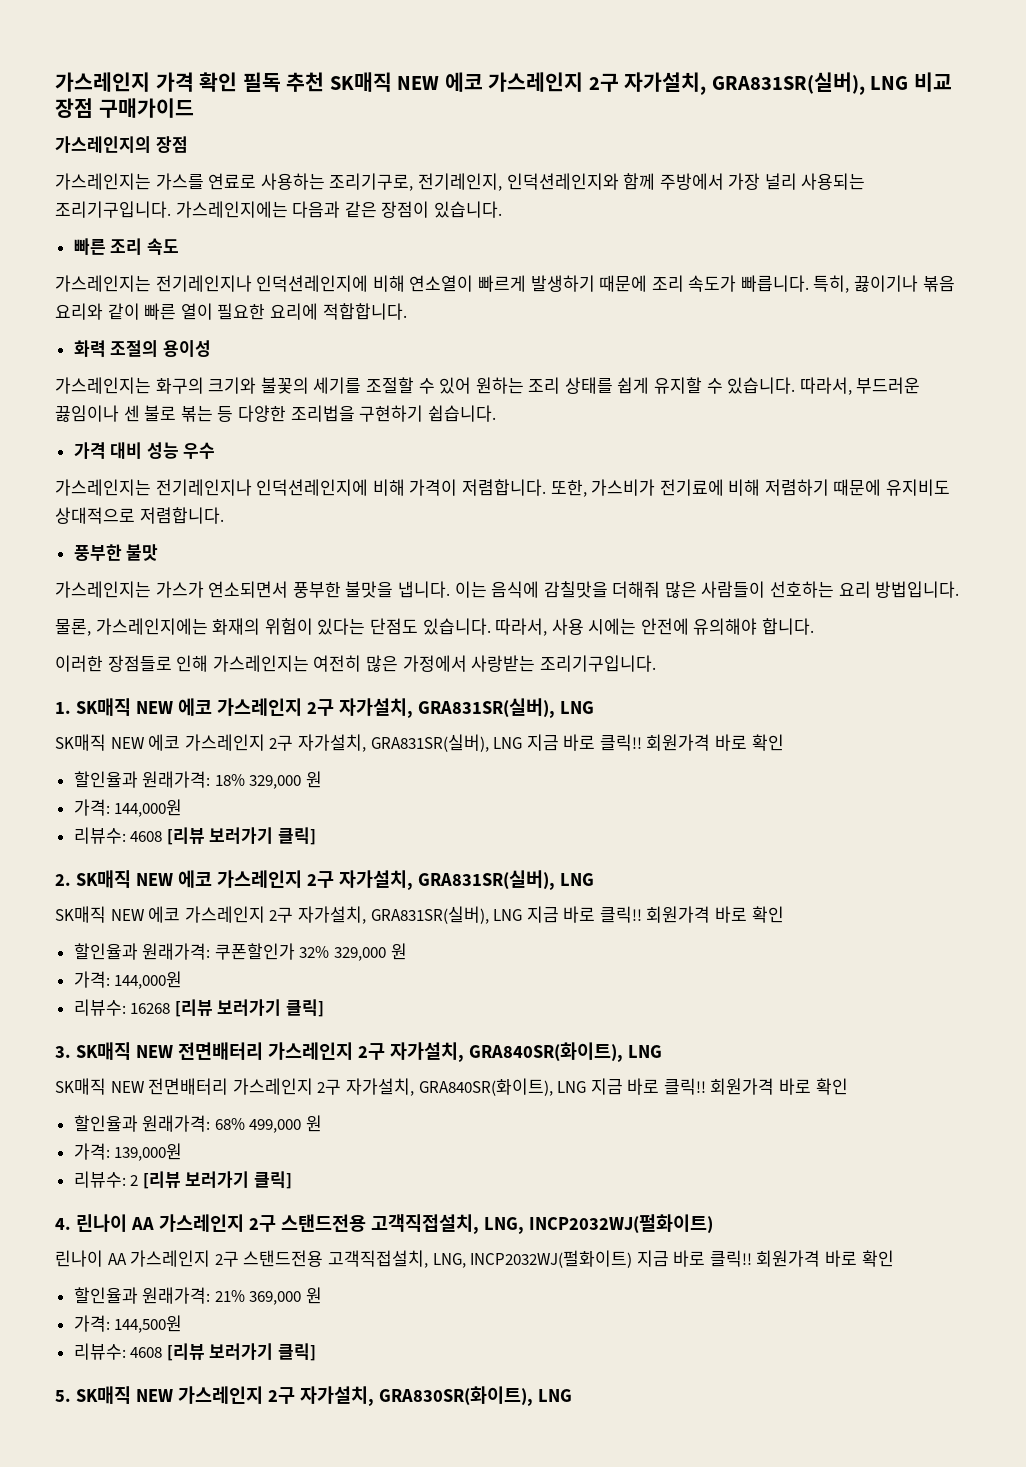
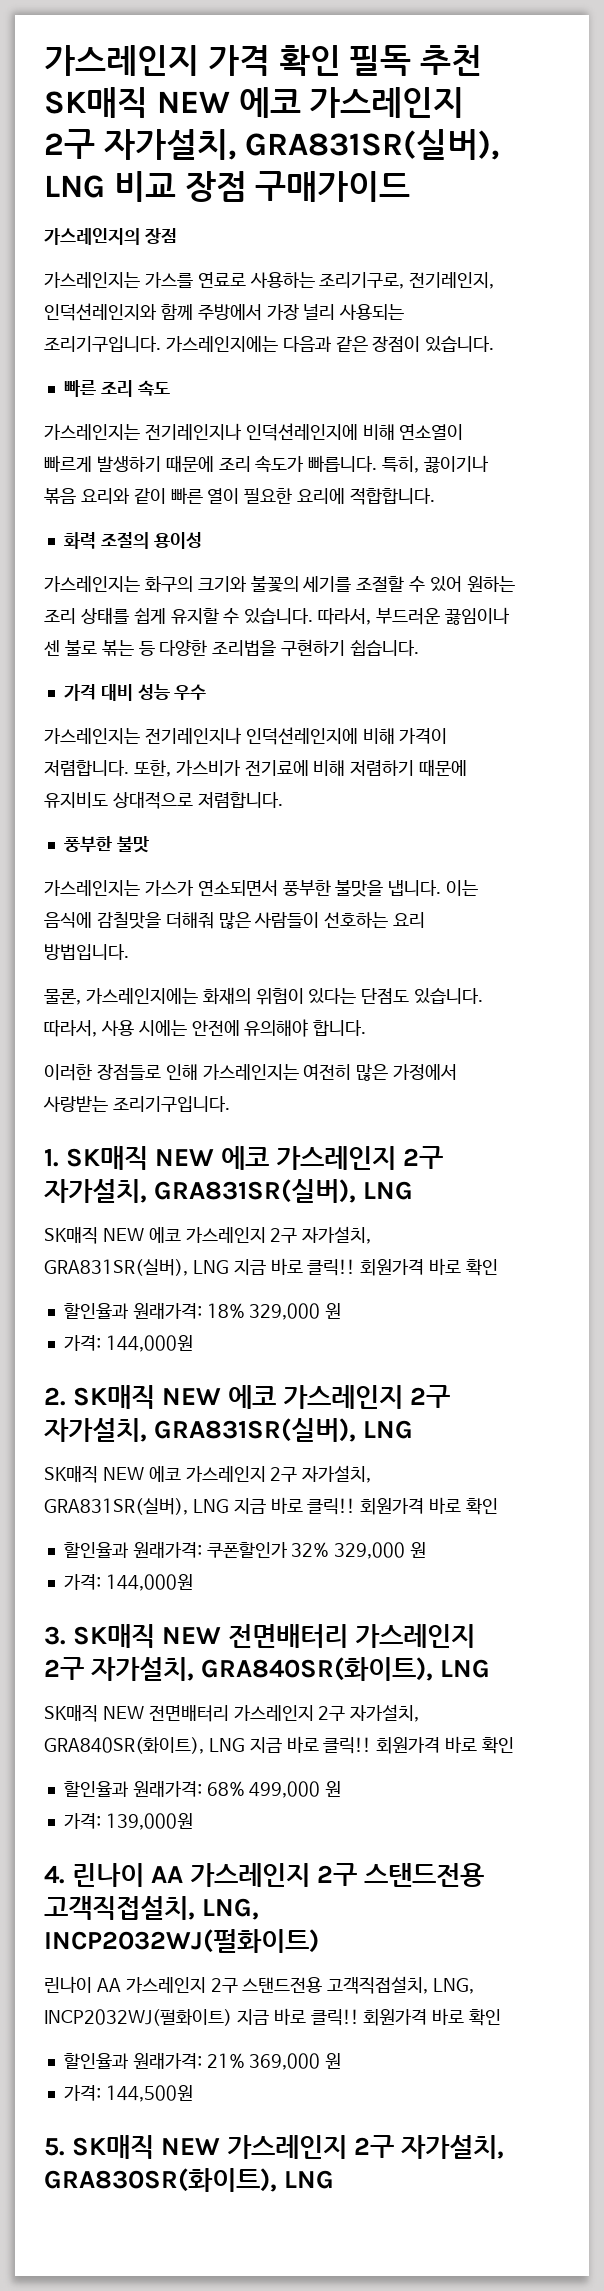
  할인율과 원래가격: 18% 329,000 원
  가격: 144,000원
- 리뷰수: 4608 [리뷰 보러가기 클릭]
- 리뷰수: 16268 [리뷰 보러가기 클릭]
- 리뷰수: 2 [리뷰 보러가기 클릭]
  가격: 144,500원
- 리뷰수: 4608 [리뷰 보러가기 클릭]

